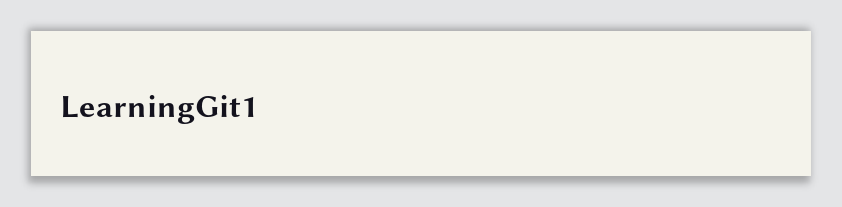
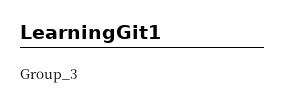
+ Group_3

